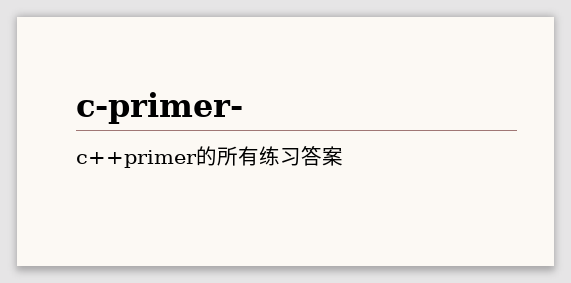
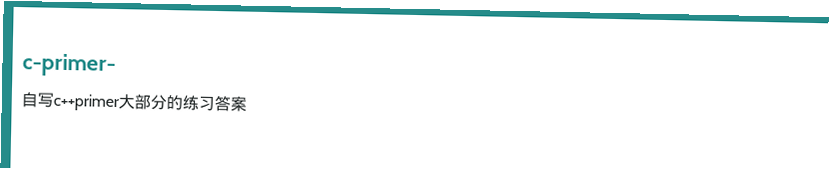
- c++primer的所有练习答案
+ 自写c++primer大部分的练习答案

